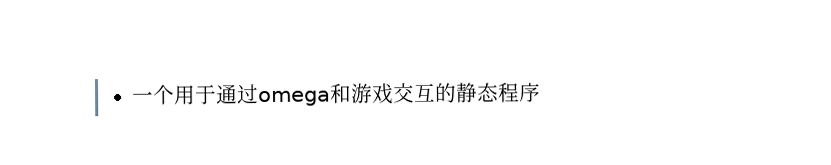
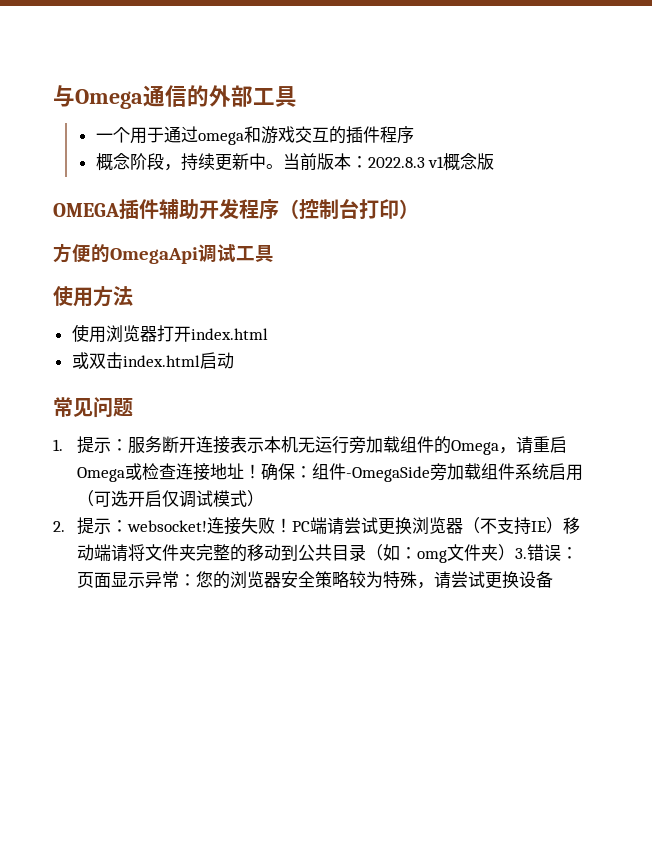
+ 与Omega通信的外部工具
- 一个用于通过omega和游戏交互的静态程序
+ 一个用于通过omega和游戏交互的插件程序
+ 概念阶段，持续更新中。当前版本：2022.8.3 v1概念版
+ OMEGA插件辅助开发程序（控制台打印）
+ 方便的OmegaApi调试工具
+ 使用方法
+ 使用浏览器打开index.html
+ 或双击index.html启动
+ 常见问题
+ 1.提示：服务断开连接表示本机无运行旁加载组件的Omega，请重启Omega或检查连接地址！确保：组件-OmegaSide旁加载组件系统启用（可选开启仅调试模式）
+ 2.提示：websocket!连接失败！PC端请尝试更换浏览器（不支持IE）移动端请将文件夹完整的移动到公共目录（如：omg文件夹）3.错误：页面显示异常：您的浏览器安全策略较为特殊，请尝试更换设备

